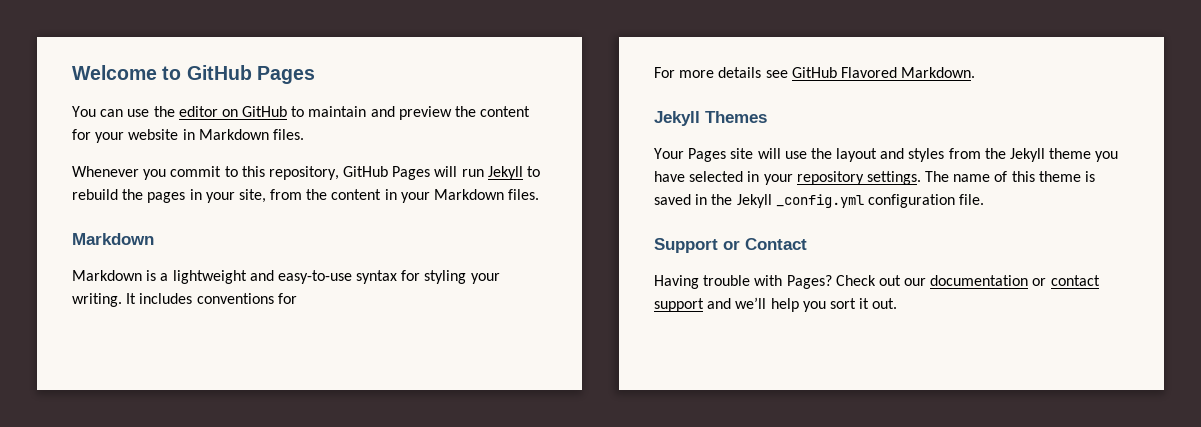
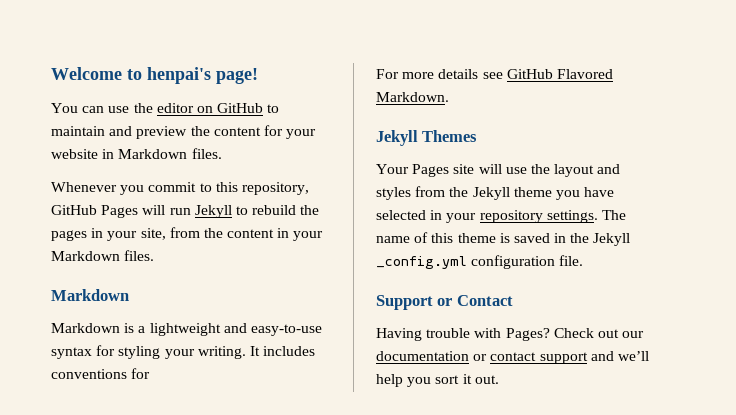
- Welcome to GitHub Pages
+ Welcome to henpai's page!

